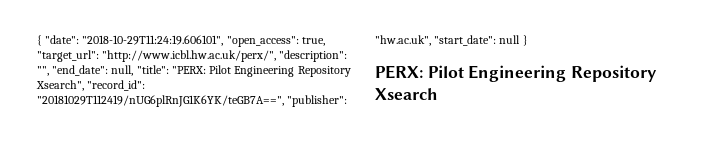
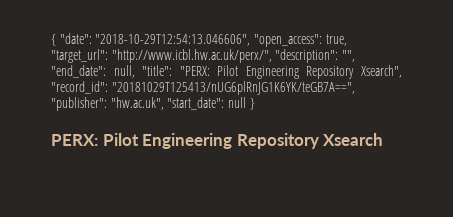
- { "date": "2018-10-29T11:24:19.606101", "open_access": true, "target_url": "http://www.icbl.hw.ac.uk/perx/", "description": "", "end_date": null, "title": "PERX: Pilot Engineering Repository Xsearch", "record_id": "20181029T112419/nUG6plRnJG1K6YK/teGB7A==", "publisher": "hw.ac.uk", "start_date": null }
+ { "date": "2018-10-29T12:54:13.046606", "open_access": true, "target_url": "http://www.icbl.hw.ac.uk/perx/", "description": "", "end_date": null, "title": "PERX: Pilot Engineering Repository Xsearch", "record_id": "20181029T125413/nUG6plRnJG1K6YK/teGB7A==", "publisher": "hw.ac.uk", "start_date": null }

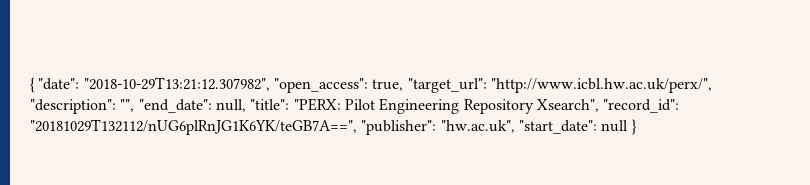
- { "date": "2018-10-29T12:54:13.046606", "open_access": true, "target_url": "http://www.icbl.hw.ac.uk/perx/", "description": "", "end_date": null, "title": "PERX: Pilot Engineering Repository Xsearch", "record_id": "20181029T125413/nUG6plRnJG1K6YK/teGB7A==", "publisher": "hw.ac.uk", "start_date": null }
+ { "date": "2018-10-29T13:21:12.307982", "open_access": true, "target_url": "http://www.icbl.hw.ac.uk/perx/", "description": "", "end_date": null, "title": "PERX: Pilot Engineering Repository Xsearch", "record_id": "20181029T132112/nUG6plRnJG1K6YK/teGB7A==", "publisher": "hw.ac.uk", "start_date": null }
- PERX: Pilot Engineering Repository Xsearch

